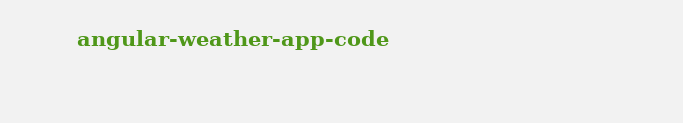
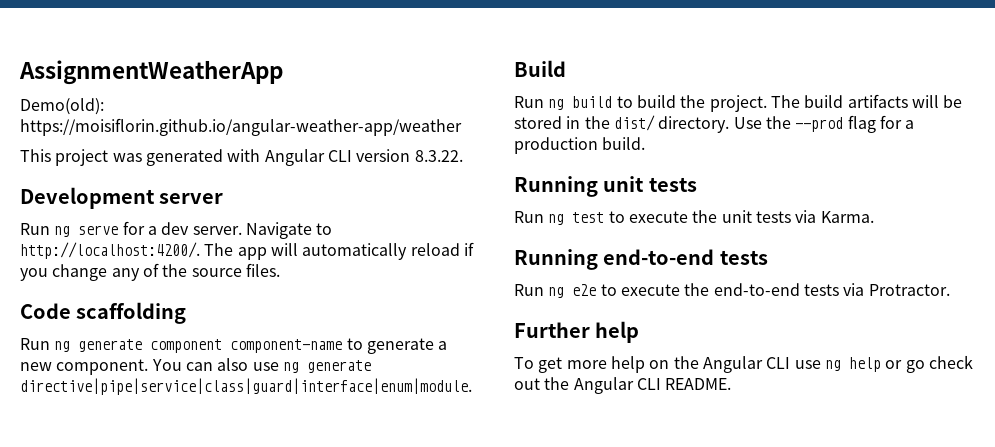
- angular-weather-app-code
+ AssignmentWeatherApp
+ Demo(old): https://moisiflorin.github.io/angular-weather-app/weather
+ This project was generated with Angular CLI version 8.3.22.
+ Development server
+ Run ng serve for a dev server. Navigate to http://localhost:4200/. The app will automatically reload if you change any of the source files.
+ Code scaffolding
+ Run ng generate component component-name to generate a new component. You can also use ng generate directive|pipe|service|class|guard|interface|enum|module.
+ Build
+ Run ng build to build the project. The build artifacts will be stored in the dist/ directory. Use the --prod flag for a production build.
+ Running unit tests
+ Run ng test to execute the unit tests via Karma.
+ Running end-to-end tests
+ Run ng e2e to execute the end-to-end tests via Protractor.
+ Further help
+ To get more help on the Angular CLI use ng help or go check out the Angular CLI README.

